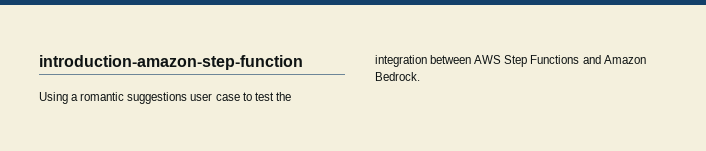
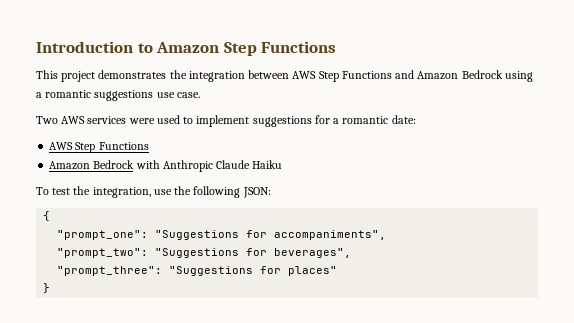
- introduction-amazon-step-function
- Using a romantic suggestions user case to test the integration between AWS Step Functions and Amazon Bedrock.
+ Introduction to Amazon Step Functions
+ This project demonstrates the integration between AWS Step Functions and Amazon Bedrock using a romantic suggestions use case.
+ Two AWS services were used to implement suggestions for a romantic date:
+ AWS Step Functions
+ Amazon Bedrock with Anthropic Claude Haiku
+ To test the integration, use the following JSON:
+ {
+ "prompt_one": "Suggestions for accompaniments",
+ "prompt_two": "Suggestions for beverages",
+ "prompt_three": "Suggestions for places"
+ }

